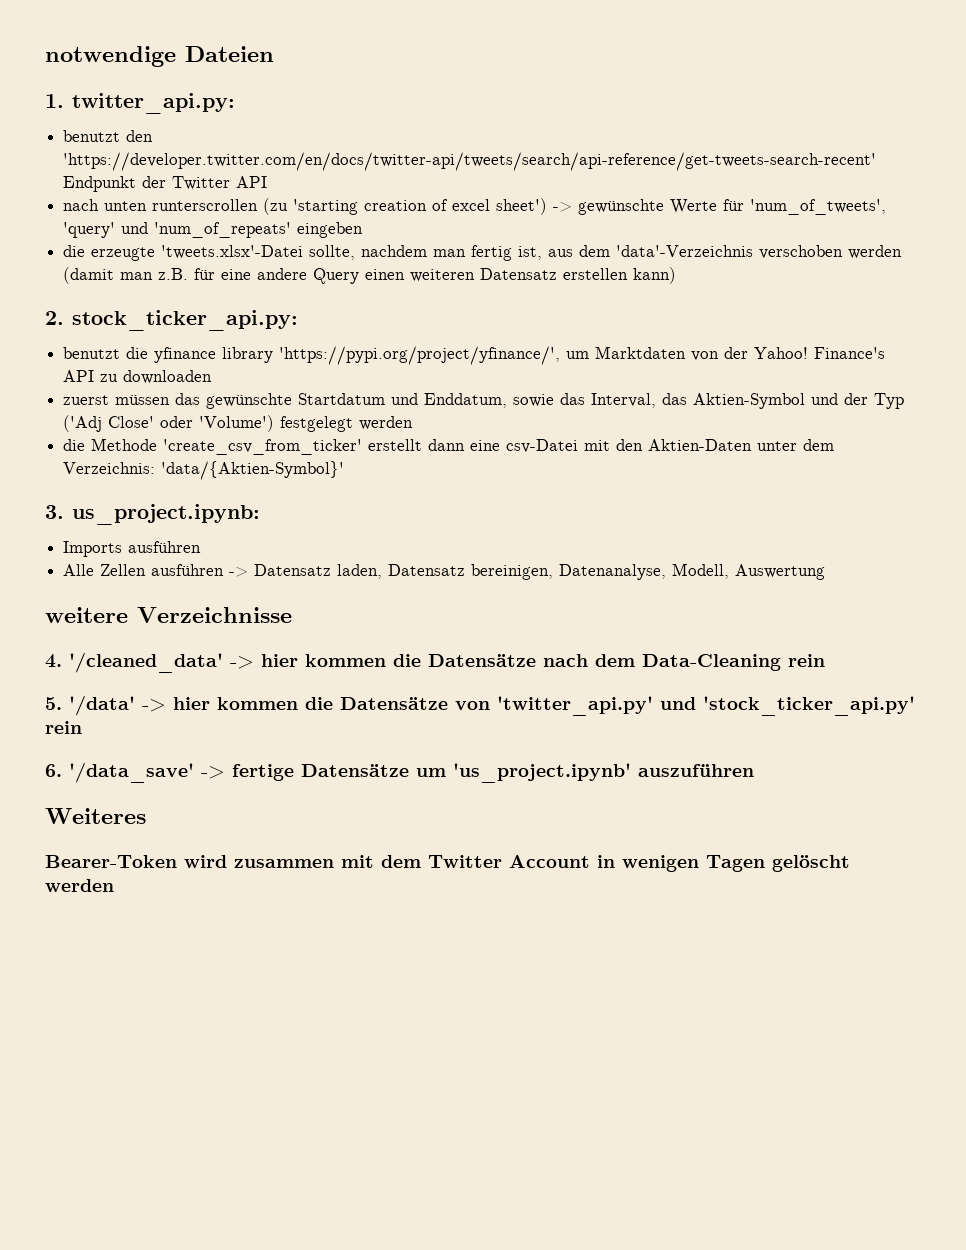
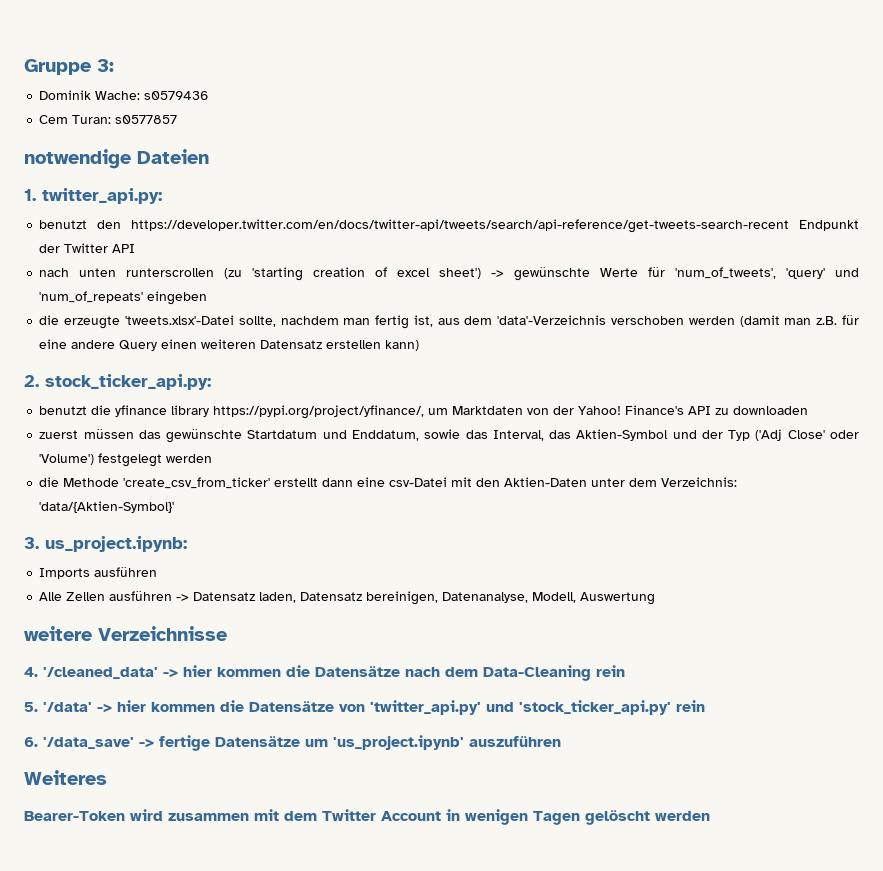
+ Gruppe 3:
+ Dominik Wache: s0579436
+ Cem Turan: s0577857
- benutzt den 'https://developer.twitter.com/en/docs/twitter-api/tweets/search/api-reference/get-tweets-search-recent' Endpunkt der Twitter API
+ benutzt den https://developer.twitter.com/en/docs/twitter-api/tweets/search/api-reference/get-tweets-search-recent Endpunkt der Twitter API
- benutzt die yfinance library 'https://pypi.org/project/yfinance/', um Marktdaten von der Yahoo!
+ benutzt die yfinance library https://pypi.org/project/yfinance/, um Marktdaten von der Yahoo!

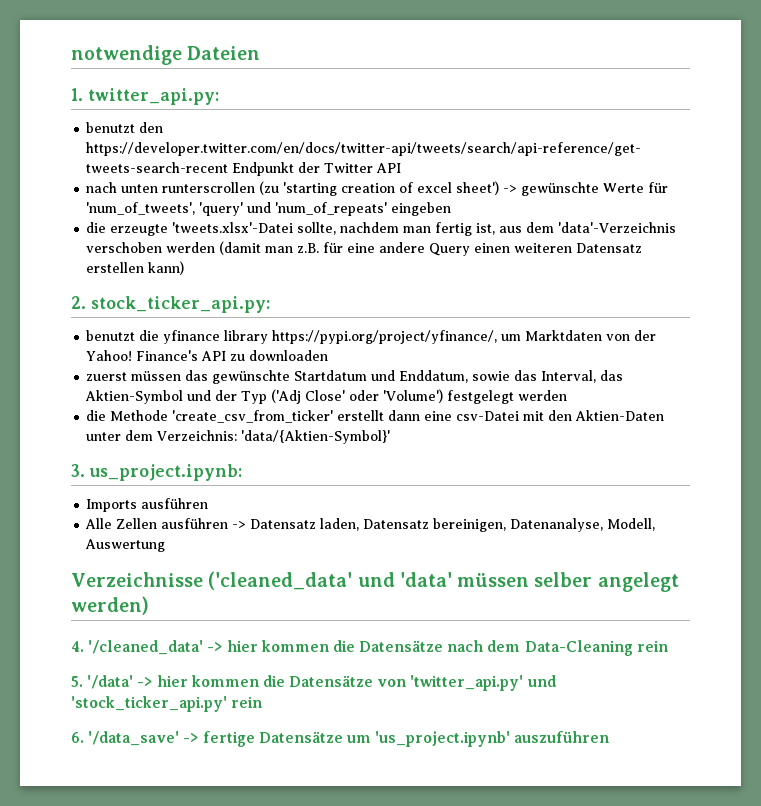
- Gruppe 3:
- Dominik Wache: s0579436
- Cem Turan: s0577857
- weitere Verzeichnisse
+ Verzeichnisse ('cleaned_data' und 'data' müssen selber angelegt werden)
- Weiteres
- Bearer-Token wird zusammen mit dem Twitter Account in wenigen Tagen gelöscht werden

